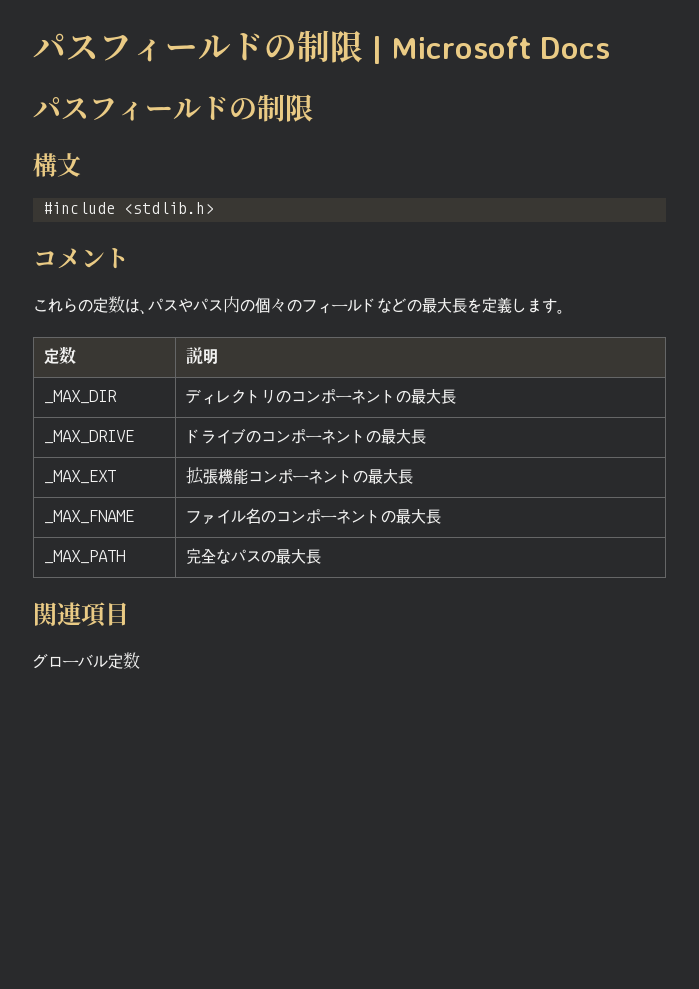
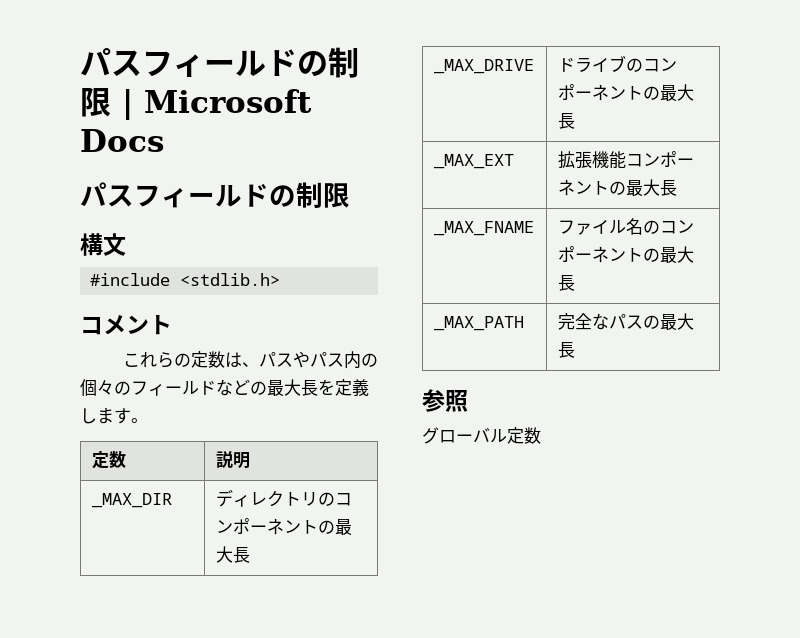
- 関連項目
+ 参照

